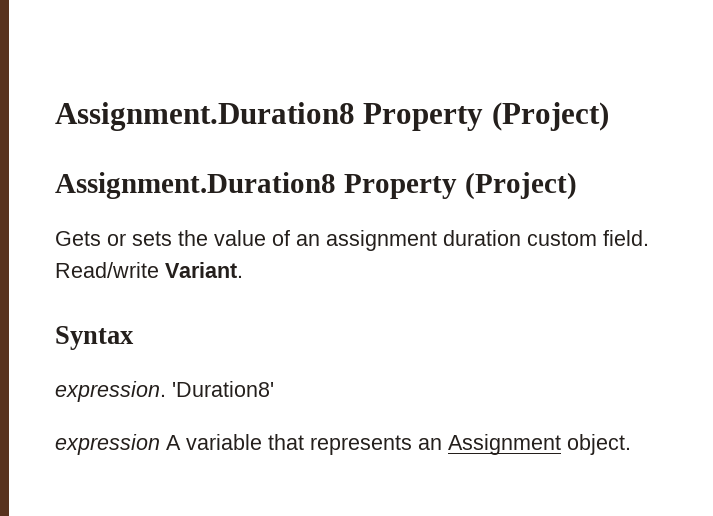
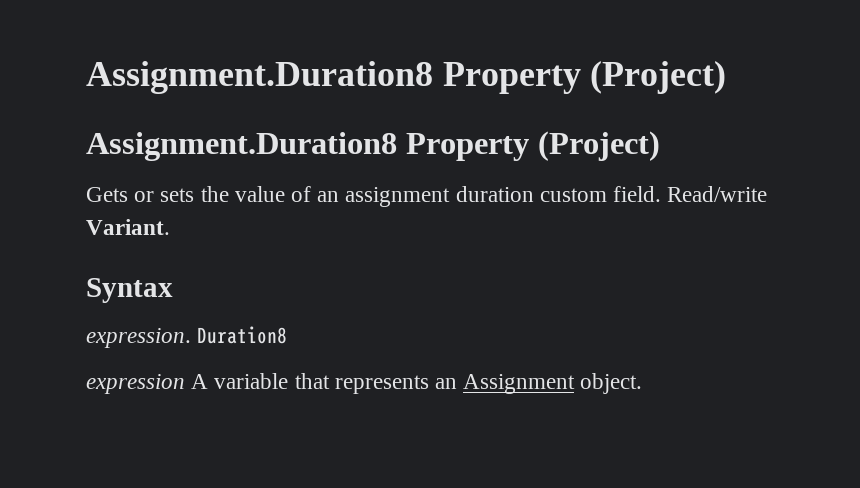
- 'Duration8'
+ Duration8

